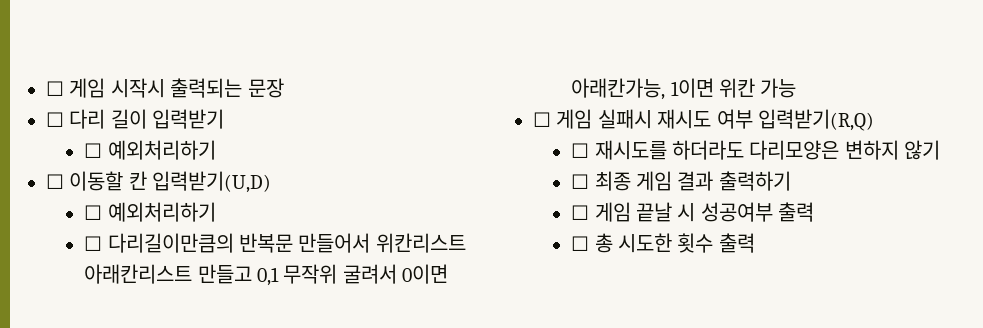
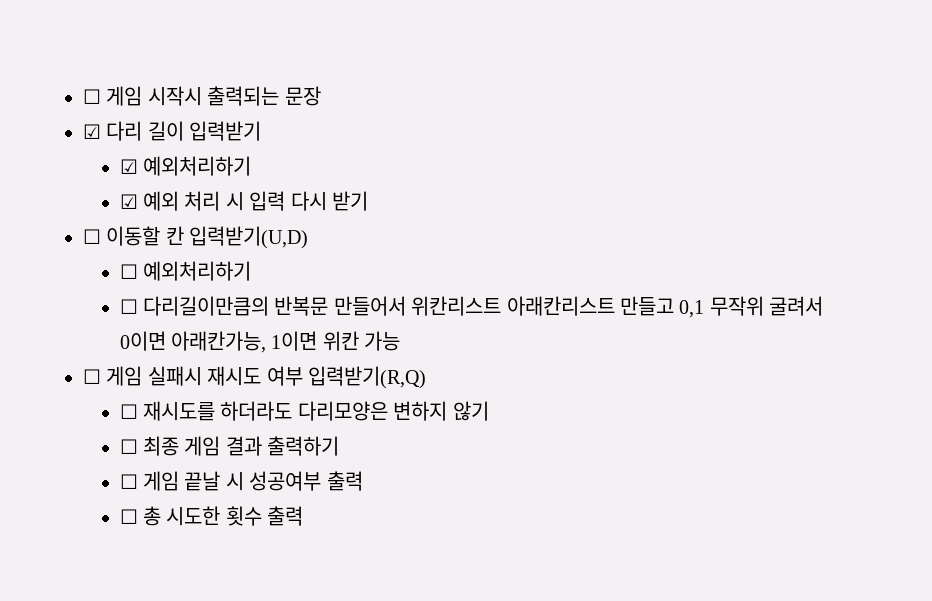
- ☐ 다리 길이 입력받기
- ☐ 예외처리하기
+ ☑ 다리 길이 입력받기
+ ☑ 예외처리하기
+ ☑ 예외 처리 시 입력 다시 받기

